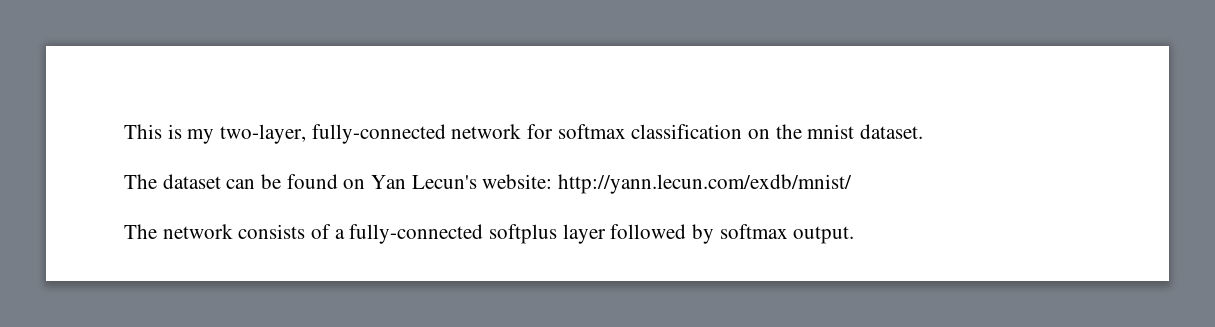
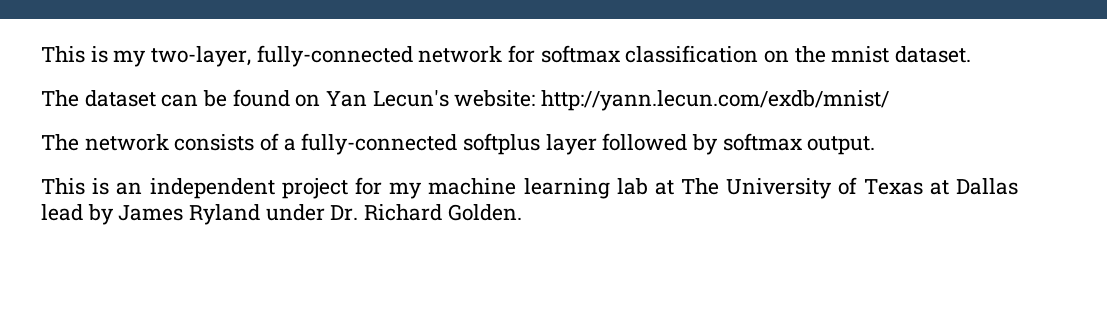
+ This is an independent project for my machine learning lab at The University of Texas at Dallas lead by James Ryland under Dr. Richard Golden.

